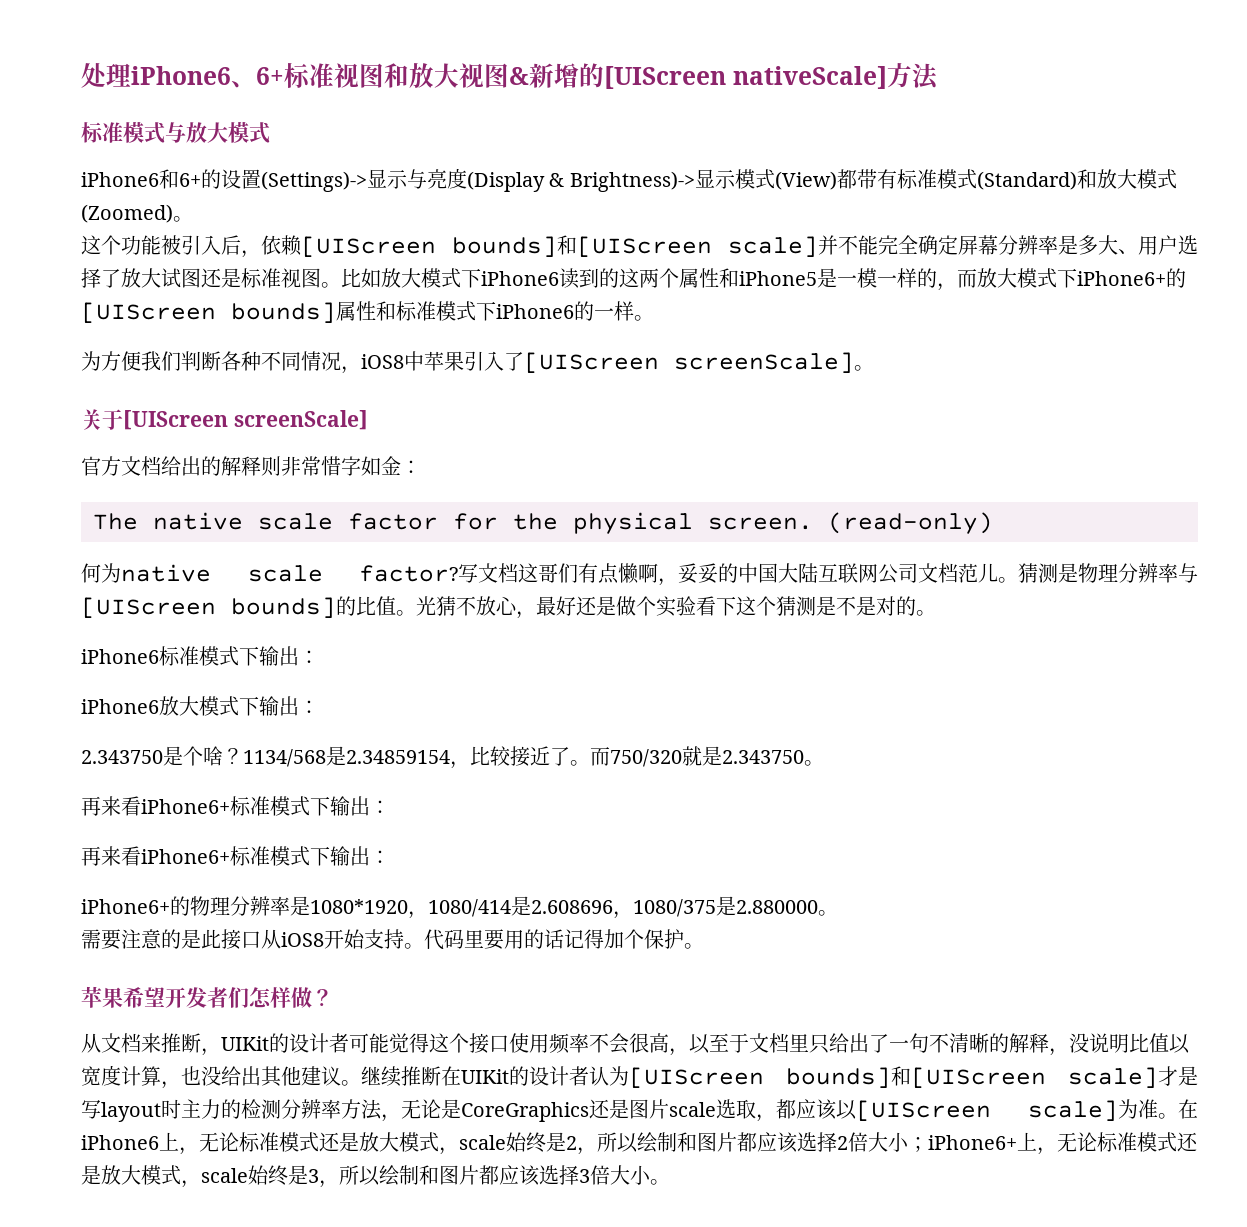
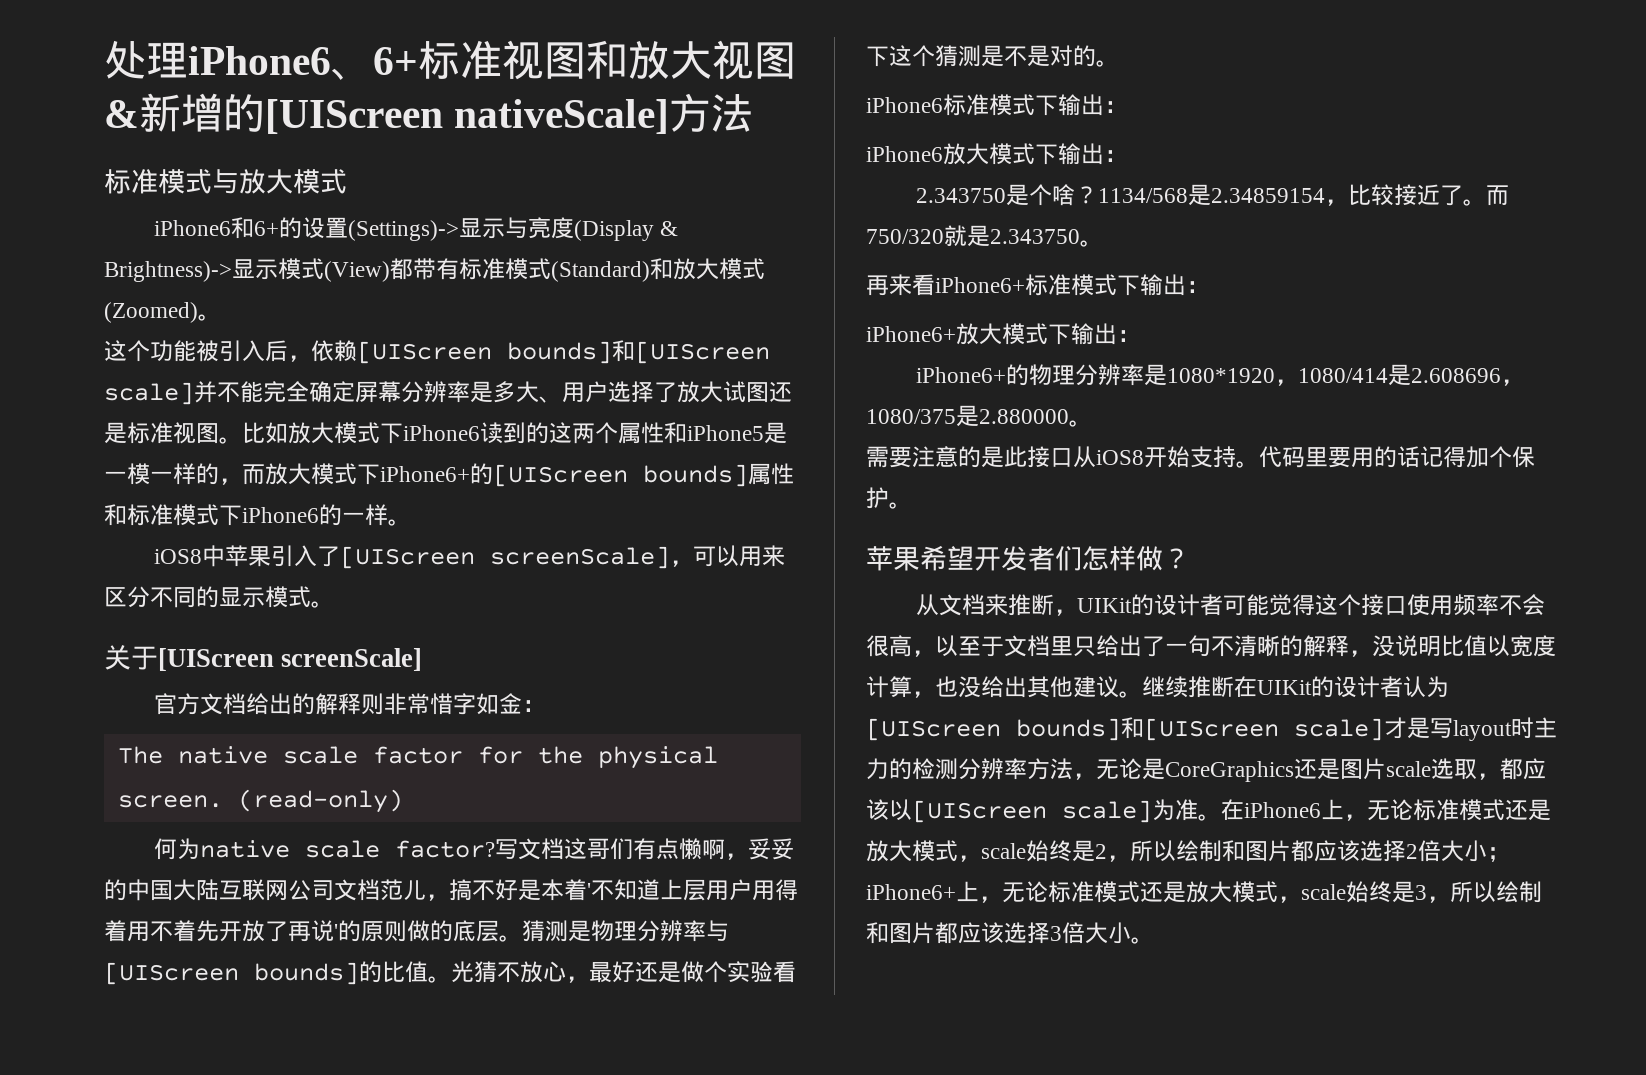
- 为方便我们判断各种不同情况，iOS8中苹果引入了[UIScreen screenScale]。
+ iOS8中苹果引入了[UIScreen screenScale]，可以用来区分不同的显示模式。
- 写文档这哥们有点懒啊，妥妥的中国大陆互联网公司文档范儿。
+ 写文档这哥们有点懒啊，妥妥的中国大陆互联网公司文档范儿，搞不好是本着'不知道上层用户用得着用不着先开放了再说'的原则做的底层。
  而750/320就是2.343750。
  再来看iPhone6+标准模式下输出：
- 再来看iPhone6+标准模式下输出：
+ iPhone6+放大模式下输出：

